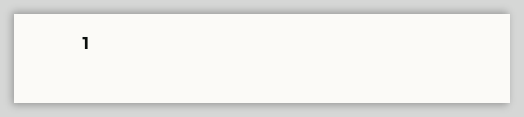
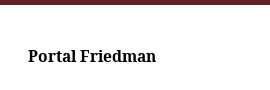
- 1
+ Portal Friedman

